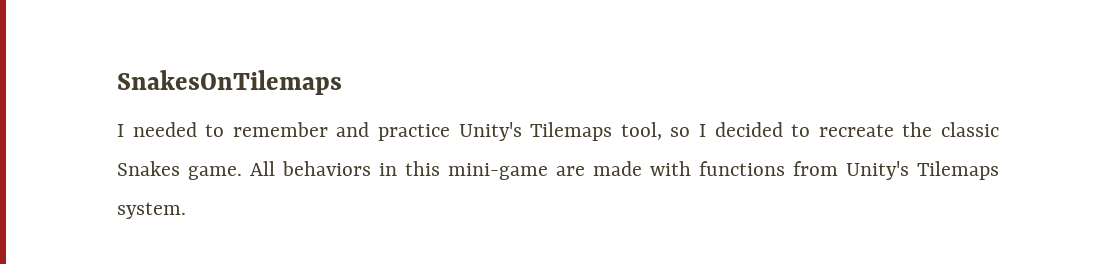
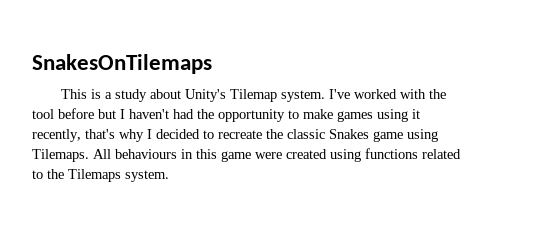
- I needed to remember and practice Unity's Tilemaps tool, so I decided to recreate the classic Snakes game. All behaviors in this mini-game are made with functions from Unity's Tilemaps system.
+ This is a study about Unity's Tilemap system. I've worked with the tool before but I haven't had the opportunity to make games using it recently, that's why I decided to recreate the classic Snakes game using Tilemaps. All behaviours in this game were created using functions related to the Tilemaps system.

